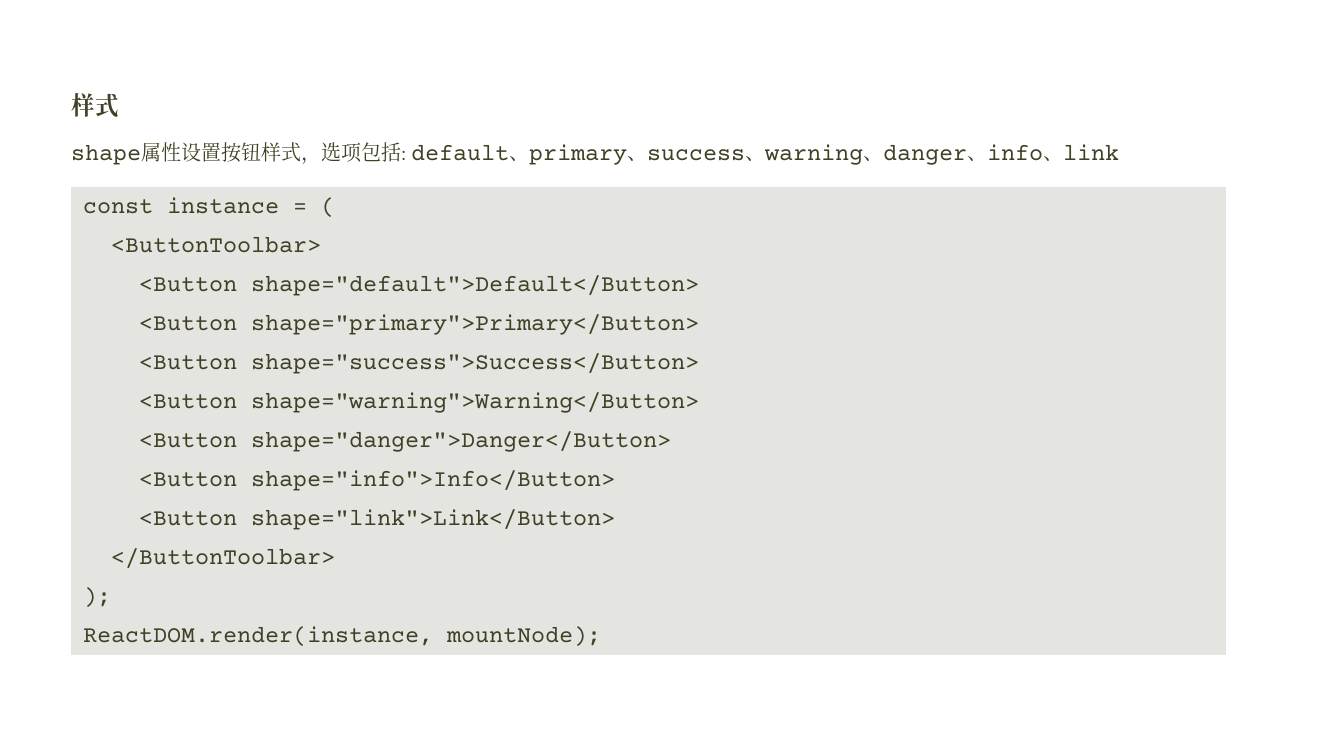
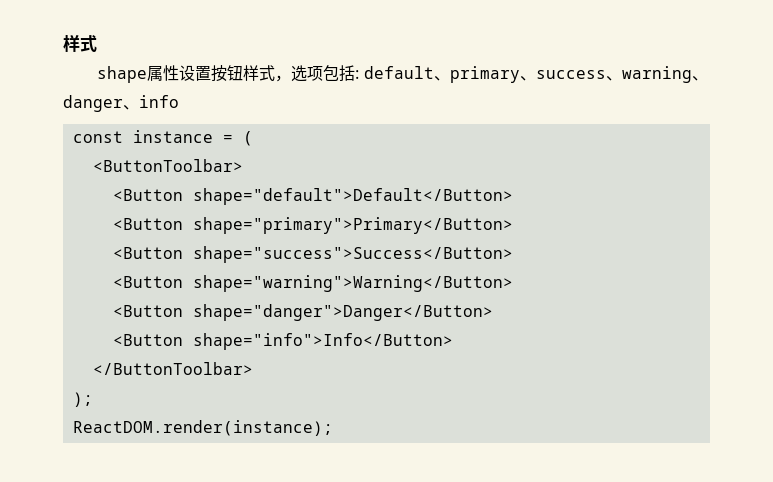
- shape属性设置按钮样式，选项包括: default、primary、success、warning、danger、info、link
+ shape属性设置按钮样式，选项包括: default、primary、success、warning、danger、info
- <Button shape="link">Link</Button>
- ReactDOM.render(instance, mountNode);
+ ReactDOM.render(instance);

